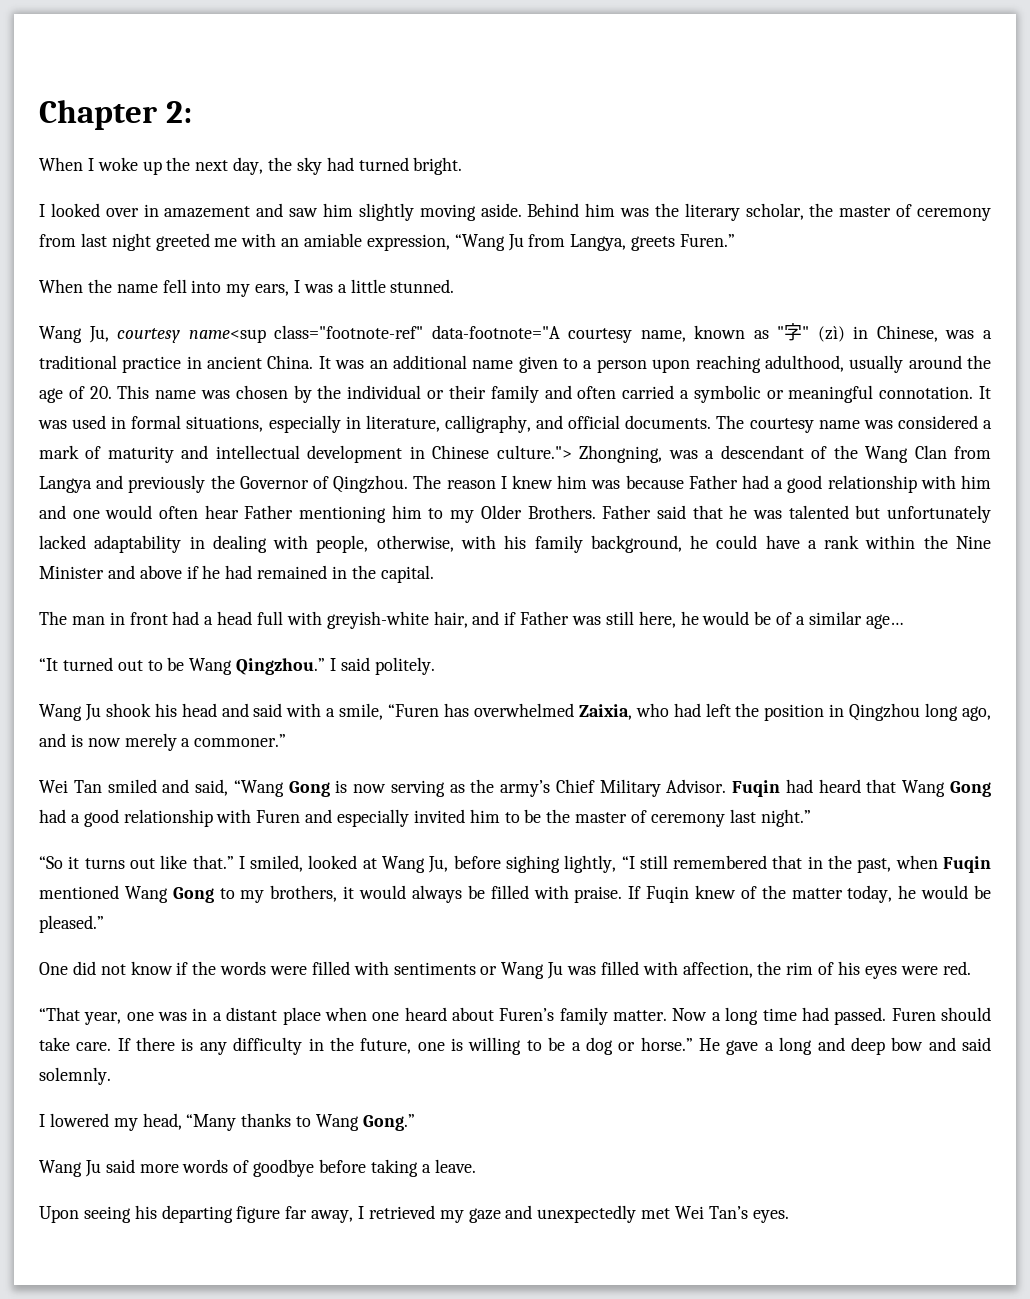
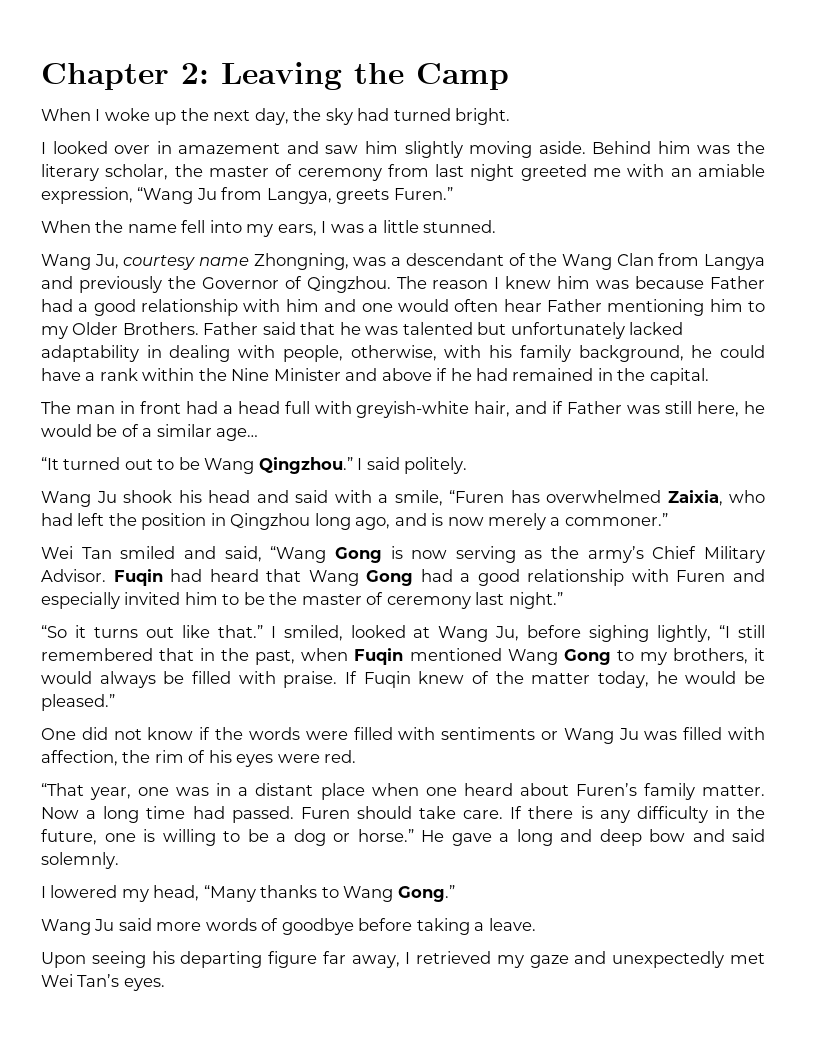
- Chapter 2:
+ Chapter 2: Leaving the Camp
- Wang Ju, courtesy name<sup class="footnote-ref" data-footnote="A courtesy name, known as "字" (zì) in Chinese, was a traditional practice in ancient China. It was an additional name given to a person upon reaching adulthood, usually around the age of 20. This name was chosen by the individual or their family and often carried a symbolic or meaningful connotation. It was used in formal situations, especially in literature, calligraphy, and official documents. The courtesy name was considered a mark of maturity and intellectual development in Chinese culture."> Zhongning, was a descendant of the Wang Clan from Langya and previously the Governor of Qingzhou.
+ Wang Ju, courtesy name Zhongning, was a descendant of the Wang Clan from Langya and previously the Governor of Qingzhou.

